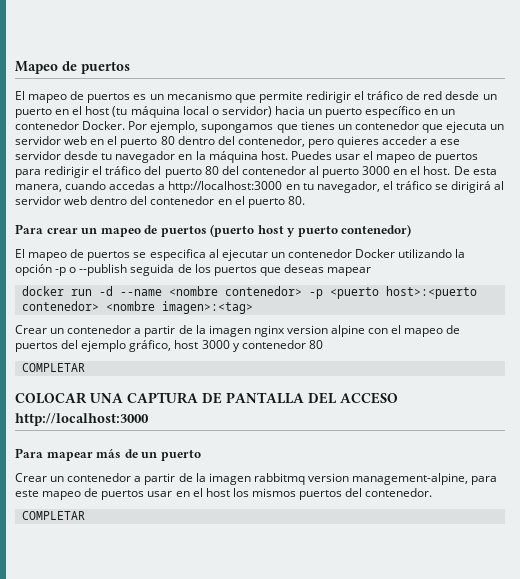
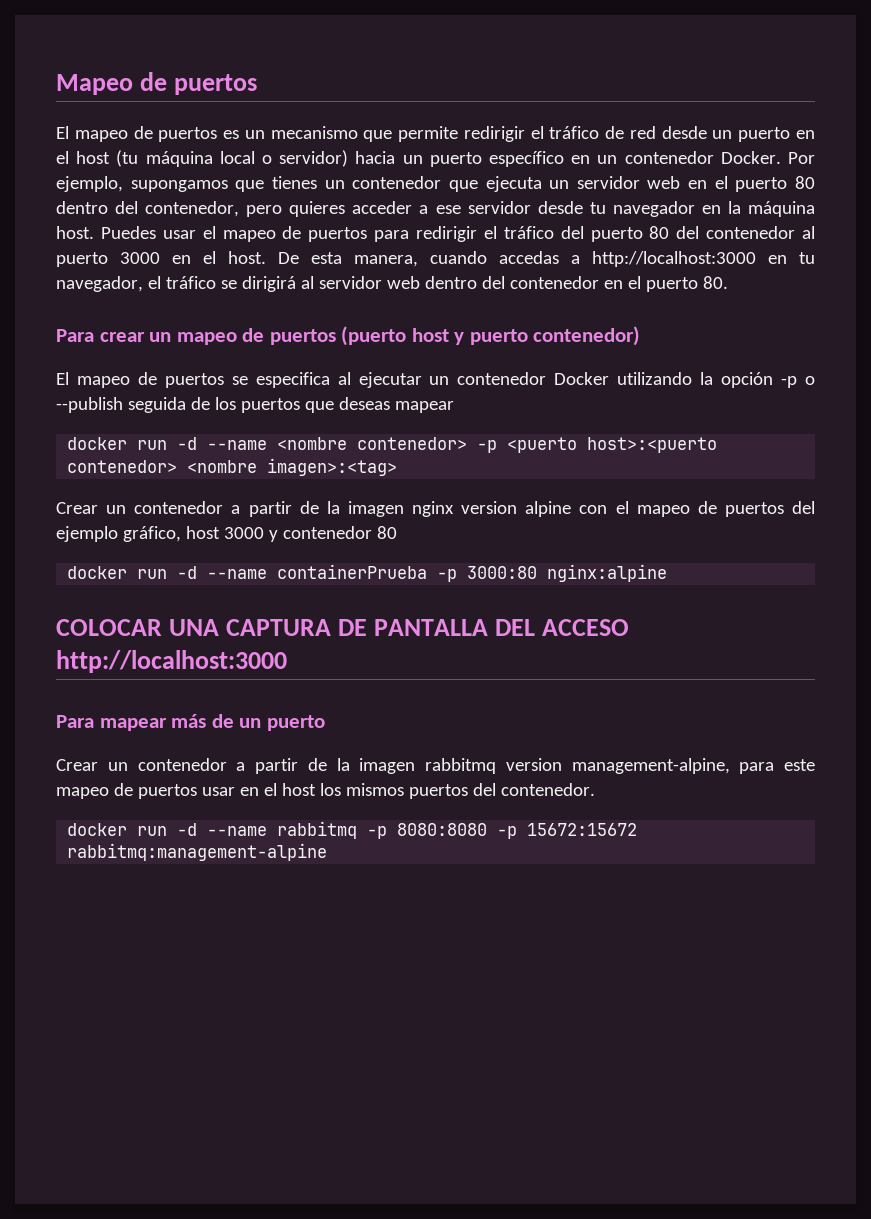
  Crear un contenedor a partir de la imagen nginx version alpine con el mapeo de puertos del ejemplo gráfico, host 3000 y contenedor 80
- COMPLETAR
+ docker run -d --name containerPrueba -p 3000:80 nginx:alpine
  Crear un contenedor a partir de la imagen rabbitmq version management-alpine, para este mapeo de puertos usar en el host los mismos puertos del contenedor.
- COMPLETAR
+ docker run -d --name rabbitmq -p 8080:8080 -p 15672:15672 rabbitmq:management-alpine

